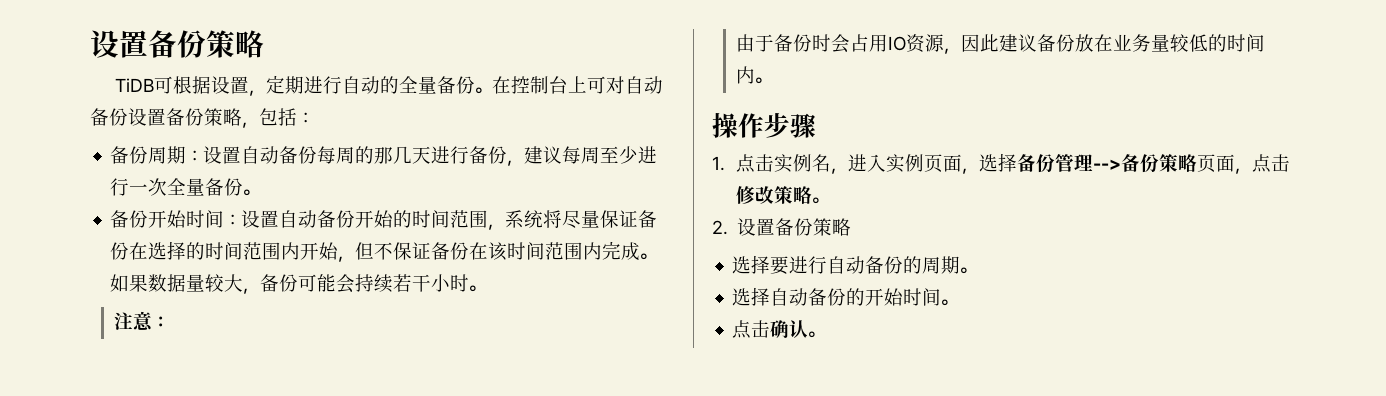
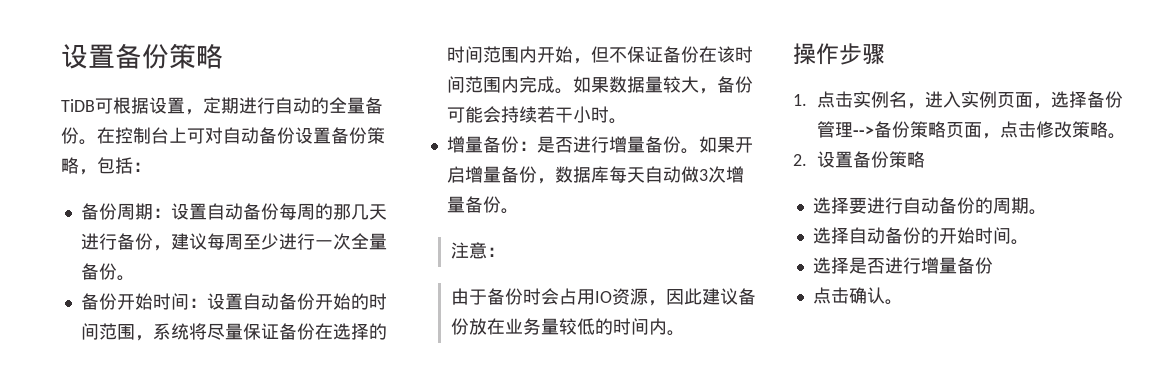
+ 增量备份：是否进行增量备份。如果开启增量备份，数据库每天自动做3次增量备份。
+ 选择是否进行增量备份

